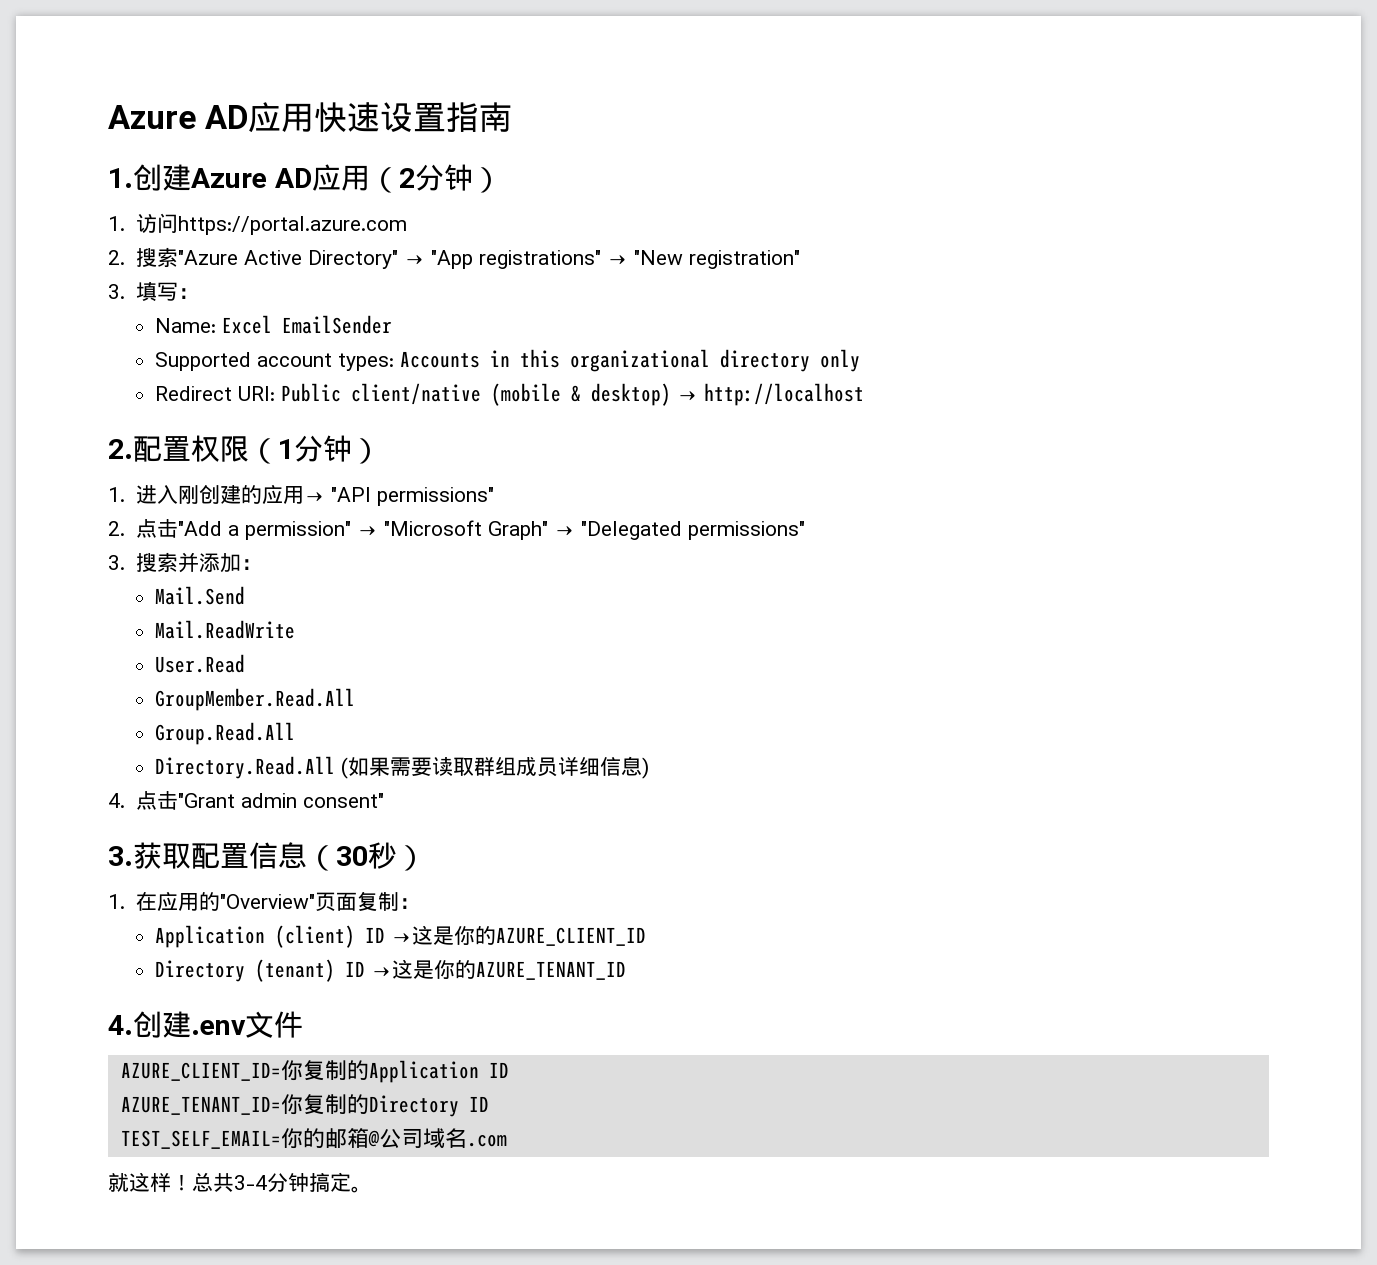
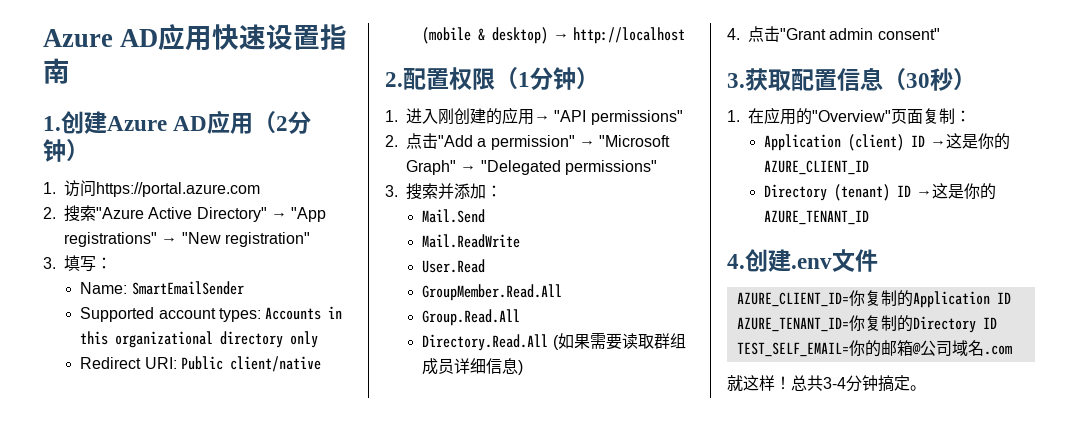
- Name: Excel EmailSender
+ Name: SmartEmailSender

